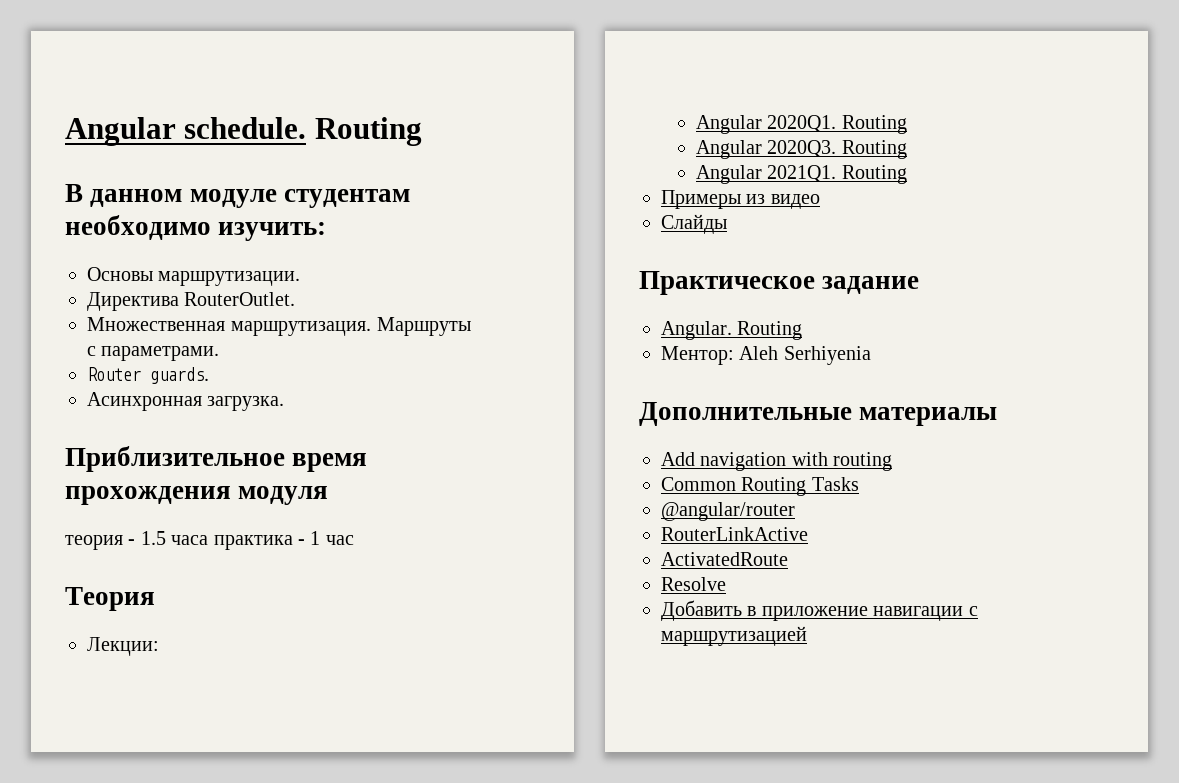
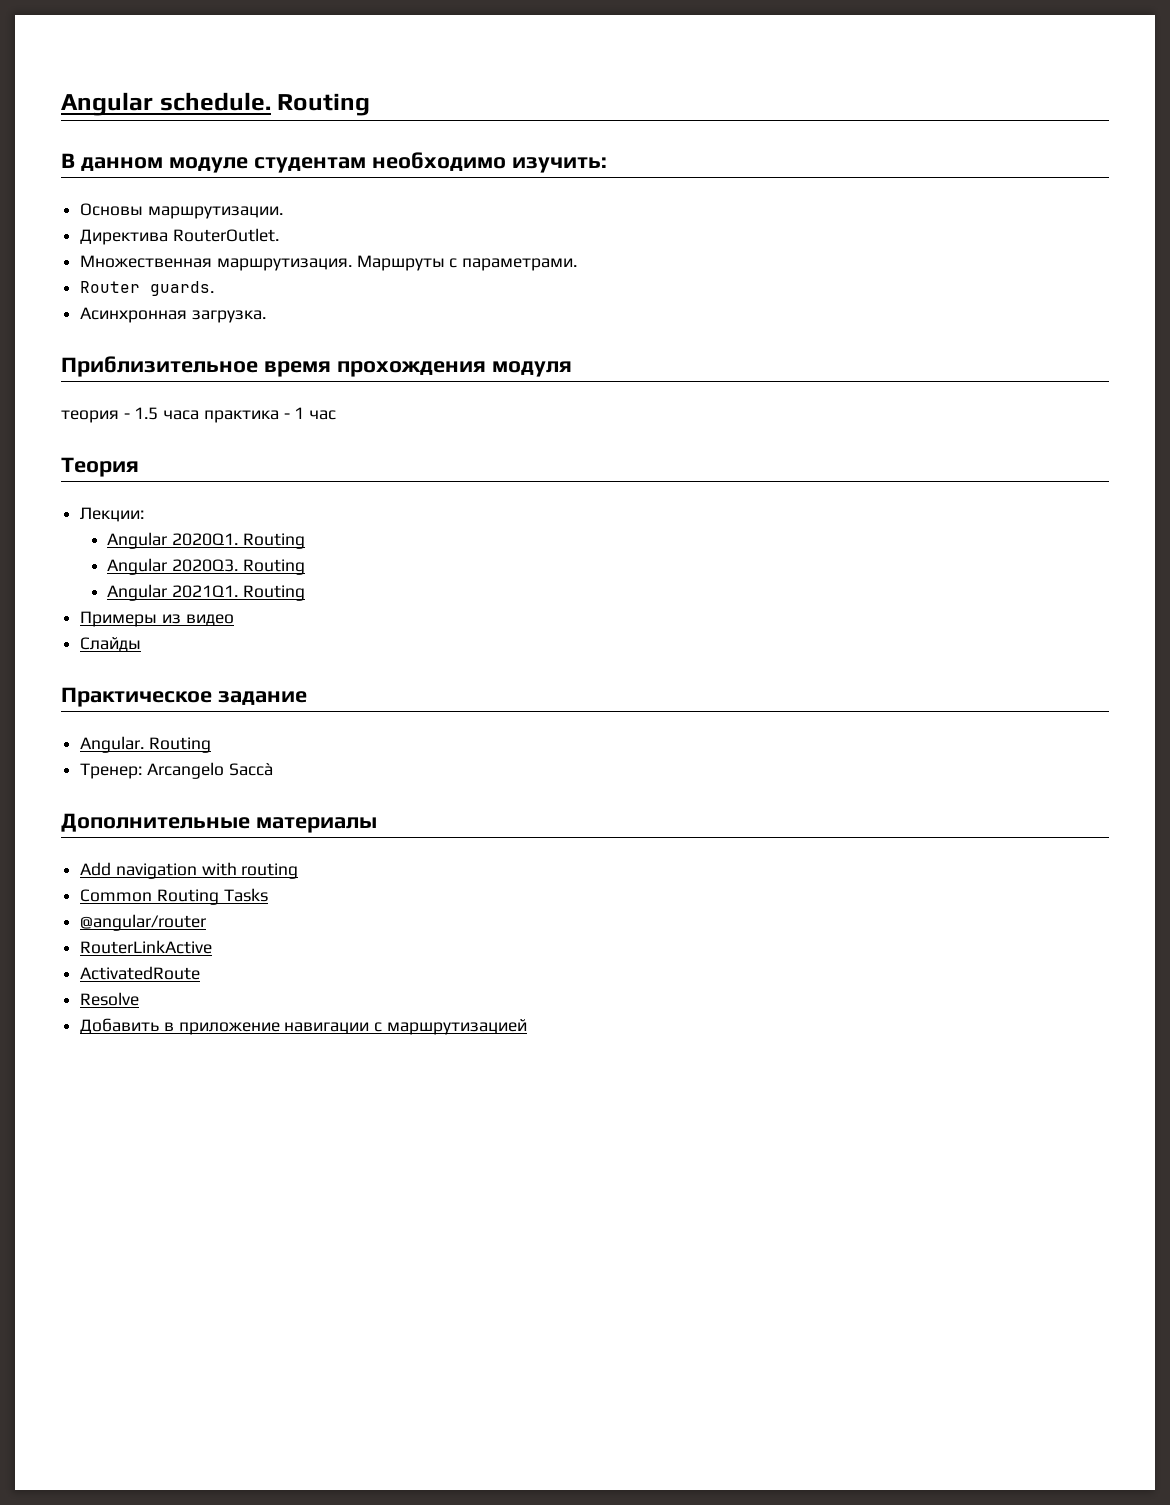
- Ментор: Aleh Serhiyenia
+ Тренер: Arcangelo Saccà

